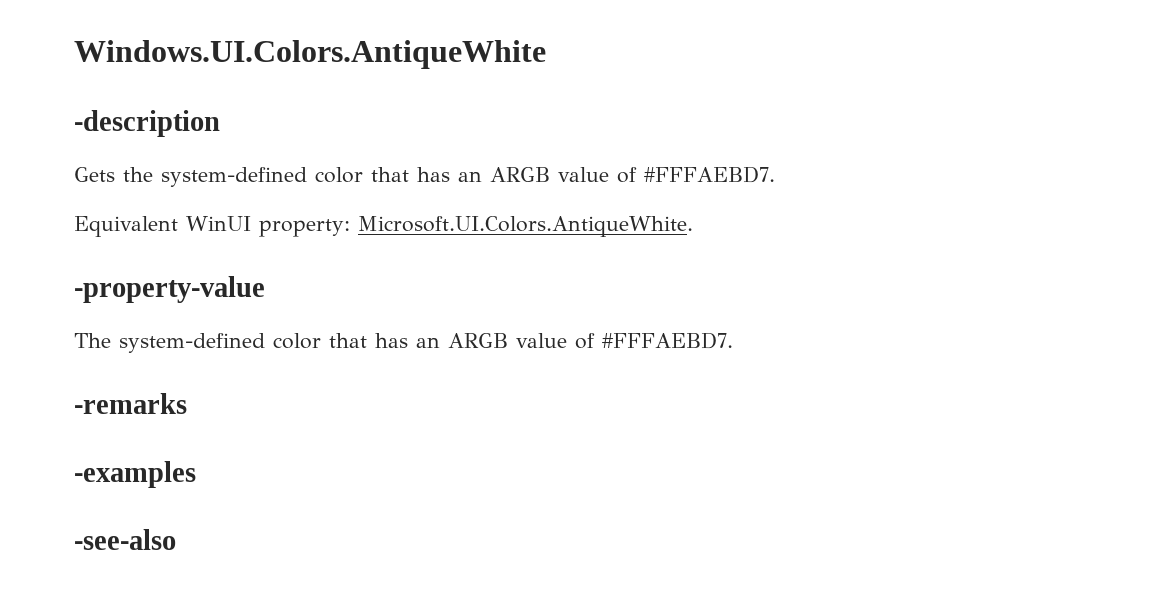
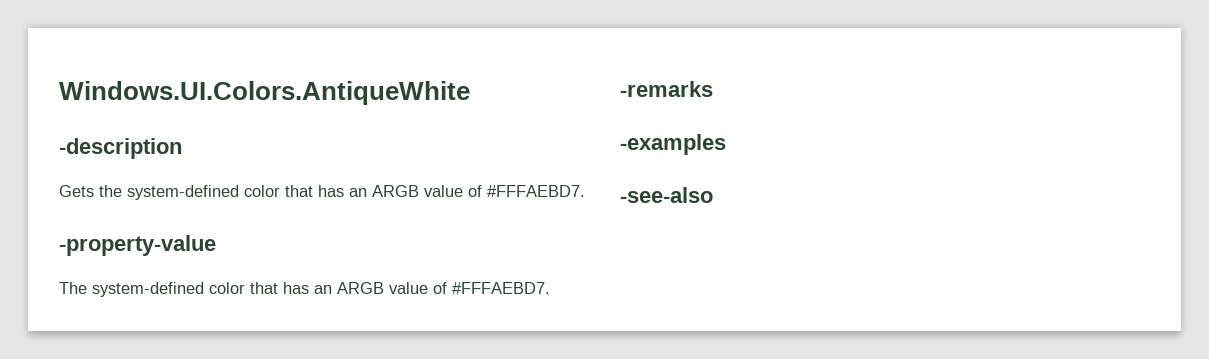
- Equivalent WinUI property: Microsoft.UI.Colors.AntiqueWhite.

